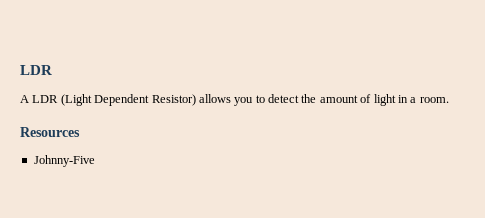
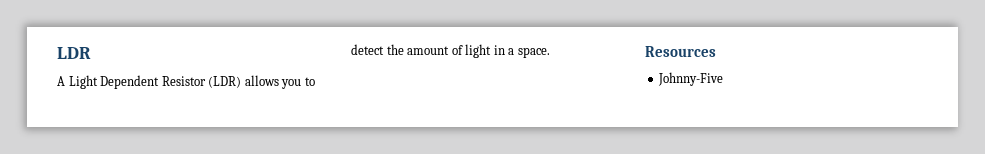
- A LDR (Light Dependent Resistor) allows you to detect the amount of light in a room.
+ A Light Dependent Resistor (LDR) allows you to detect the amount of light in a space.

